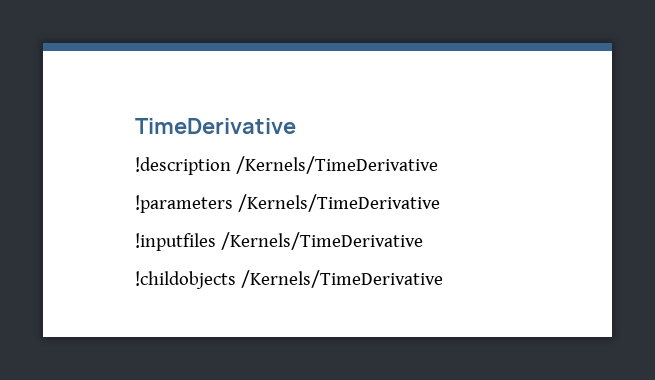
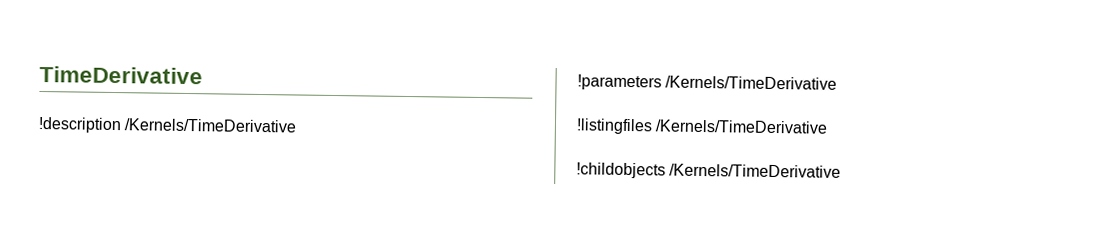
- !inputfiles /Kernels/TimeDerivative
+ !listingfiles /Kernels/TimeDerivative

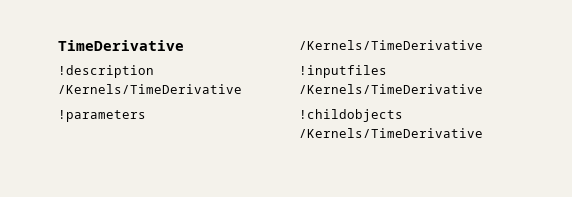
- !listingfiles /Kernels/TimeDerivative
+ !inputfiles /Kernels/TimeDerivative

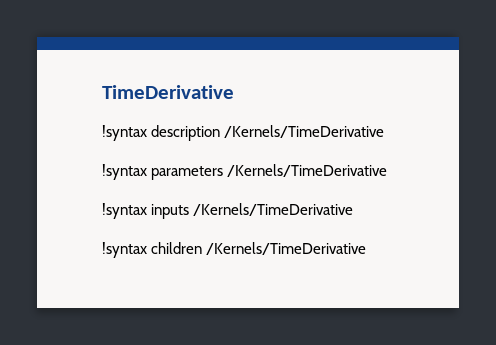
- !description /Kernels/TimeDerivative
- !parameters /Kernels/TimeDerivative
- !inputfiles /Kernels/TimeDerivative
- !childobjects /Kernels/TimeDerivative
+ !syntax description /Kernels/TimeDerivative
+ !syntax parameters /Kernels/TimeDerivative
+ !syntax inputs /Kernels/TimeDerivative
+ !syntax children /Kernels/TimeDerivative

